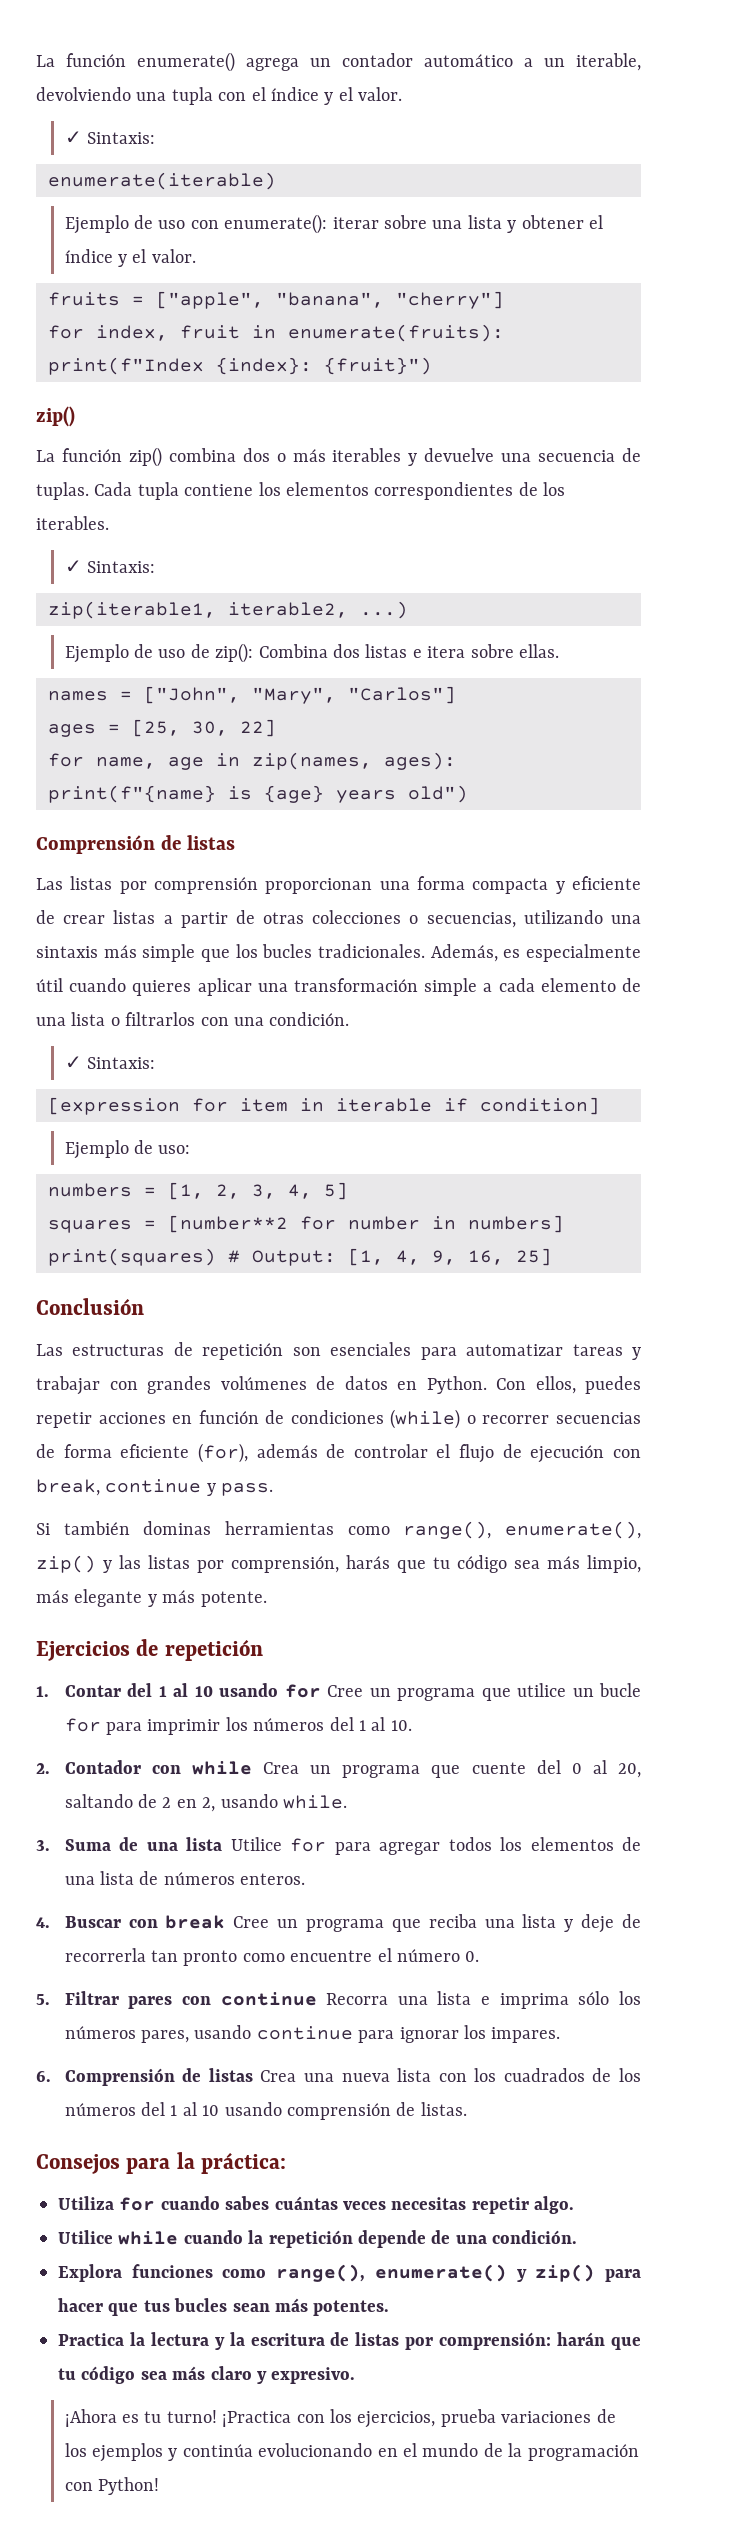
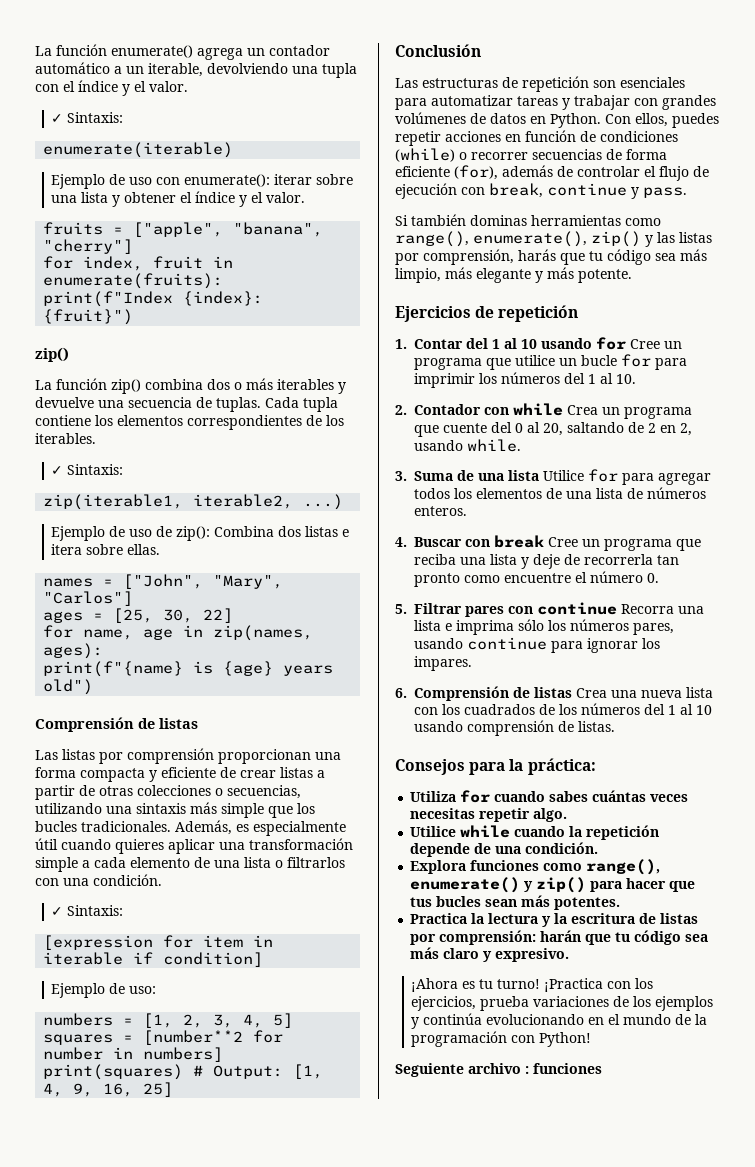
+ Seguiente archivo : funciones

